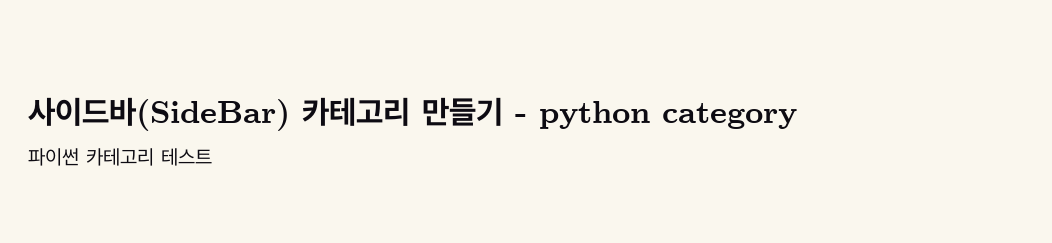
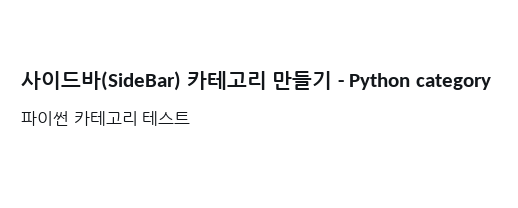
- 사이드바(SideBar) 카테고리 만들기 - python category
+ 사이드바(SideBar) 카테고리 만들기 - Python category

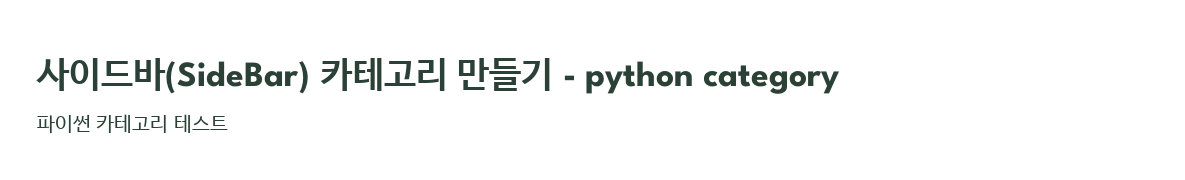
- 사이드바(SideBar) 카테고리 만들기 - Python category
+ 사이드바(SideBar) 카테고리 만들기 - python category

